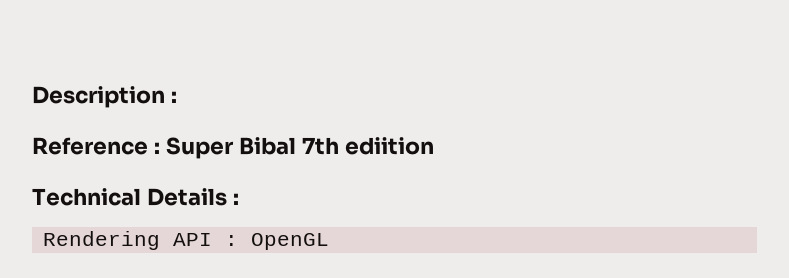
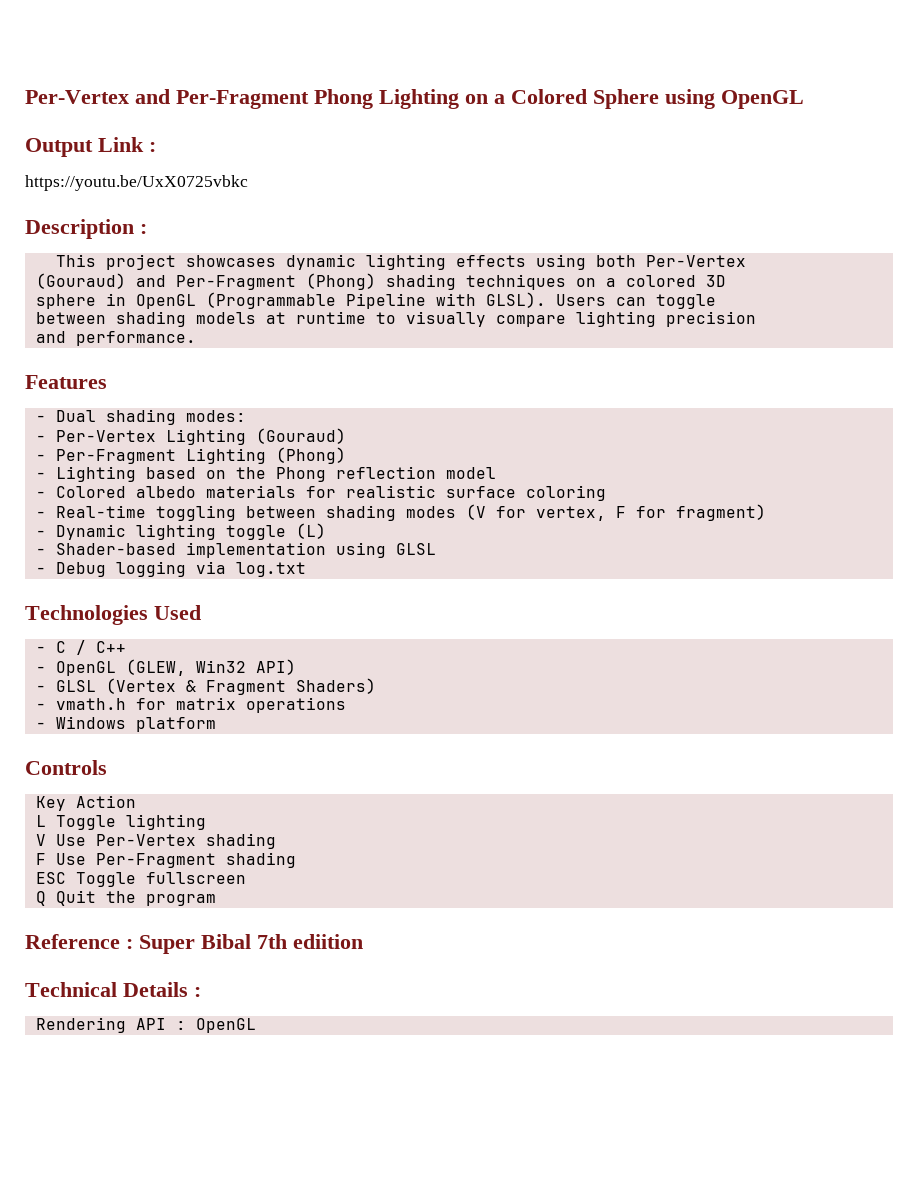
+ Per-Vertex and Per-Fragment Phong Lighting on a Colored Sphere using OpenGL
+ Output Link :
+ https://youtu.be/UxX0725vbkc
  Description :
+ This project showcases dynamic lighting effects using both Per-Vertex
+ (Gouraud) and Per-Fragment (Phong) shading techniques on a colored 3D
+ sphere in OpenGL (Programmable Pipeline with GLSL). Users can toggle
+ between shading models at runtime to visually compare lighting precision
+ and performance.
+ Features
+ - Dual shading modes:
+ - Per-Vertex Lighting (Gouraud)
+ - Per-Fragment Lighting (Phong)
+ - Lighting based on the Phong reflection model
+ - Colored albedo materials for realistic surface coloring
+ - Real-time toggling between shading modes (V for vertex, F for fragment)
+ - Dynamic lighting toggle (L)
+ - Shader-based implementation using GLSL
+ - Debug logging via log.txt
+ Technologies Used
+ - C / C++
+ - OpenGL (GLEW, Win32 API)
+ - GLSL (Vertex & Fragment Shaders)
+ - vmath.h for matrix operations
+ - Windows platform
+ Controls
+ Key Action
+ L Toggle lighting
+ V Use Per-Vertex shading
+ F Use Per-Fragment shading
+ ESC Toggle fullscreen
+ Q Quit the program

